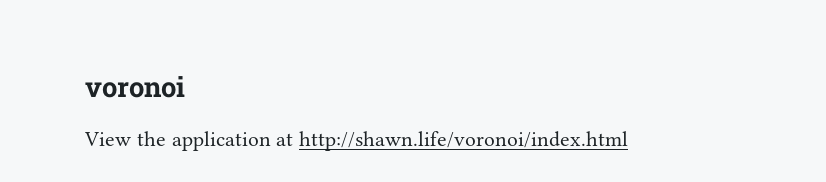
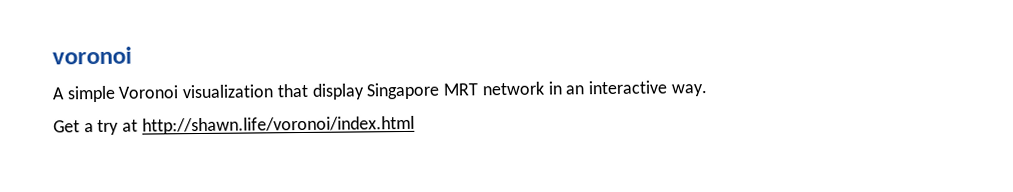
- View the application at http://shawn.life/voronoi/index.html
+ A simple Voronoi visualization that display Singapore MRT network in an interactive way.
+ Get a try at http://shawn.life/voronoi/index.html

